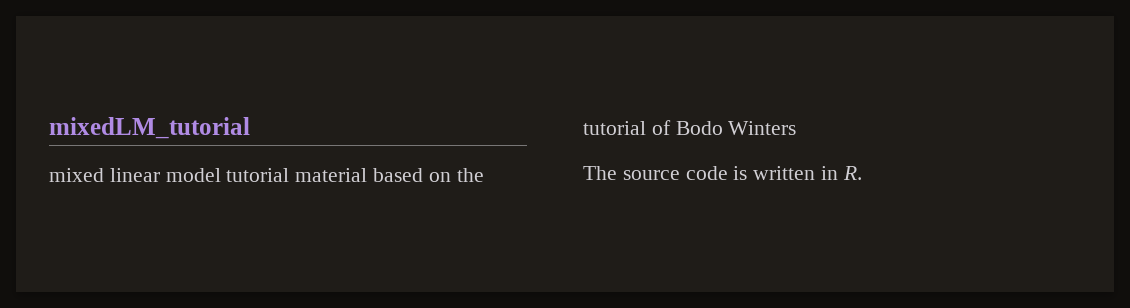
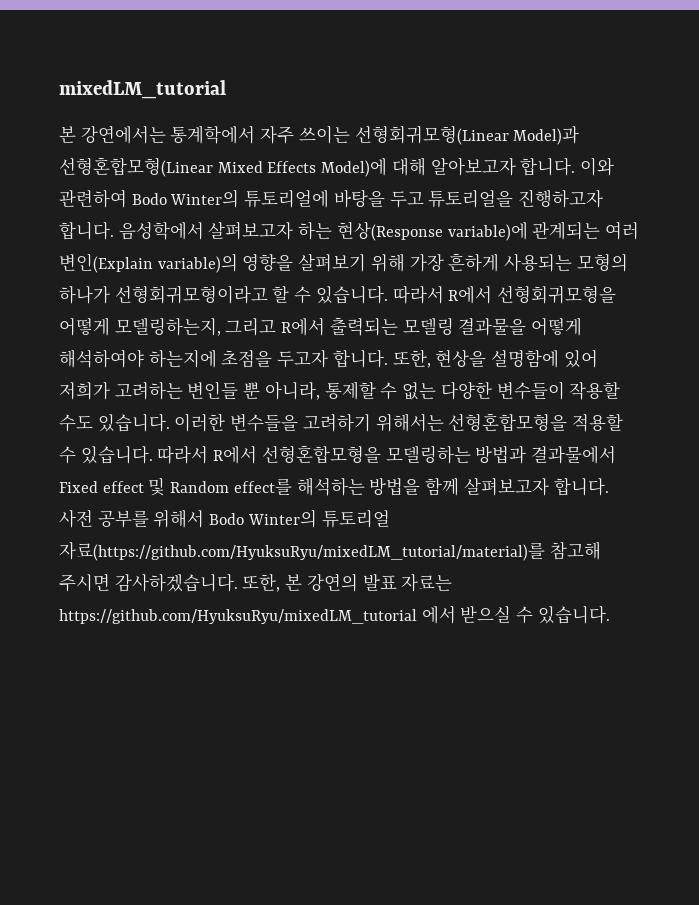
- mixed linear model tutorial material based on the tutorial of Bodo Winters
- The source code is written in R.
+ 본 강연에서는 통계학에서 자주 쓰이는 선형회귀모형(Linear Model)과 선형혼합모형(Linear Mixed Effects Model)에 대해 알아보고자 합니다. 이와 관련하여 Bodo Winter의 튜토리얼에 바탕을 두고 튜토리얼을 진행하고자 합니다. 음성학에서 살펴보고자 하는 현상(Response variable)에 관계되는 여러 변인(Explain variable)의 영향을 살펴보기 위해 가장 흔하게 사용되는 모형의 하나가 선형회귀모형이라고 할 수 있습니다. 따라서 R에서 선형회귀모형을 어떻게 모델링하는지, 그리고 R에서 출력되는 모델링 결과물을 어떻게 해석하여야 하는지에 초점을 두고자 합니다. 또한, 현상을 설명함에 있어 저희가 고려하는 변인들 뿐 아니라, 통제할 수 없는 다양한 변수들이 작용할 수도 있습니다. 이러한 변수들을 고려하기 위해서는 선형혼합모형을 적용할 수 있습니다. 따라서 R에서 선형혼합모형을 모델링하는 방법과 결과물에서 Fixed effect 및 Random effect를 해석하는 방법을 함께 살펴보고자 합니다. 사전 공부를 위해서 Bodo Winter의 튜토리얼 자료(https://github.com/HyuksuRyu/mixedLM_tutorial/material)를 참고해 주시면 감사하겠습니다. 또한, 본 강연의 발표 자료는 https://github.com/HyuksuRyu/mixedLM_tutorial 에서 받으실 수 있습니다.

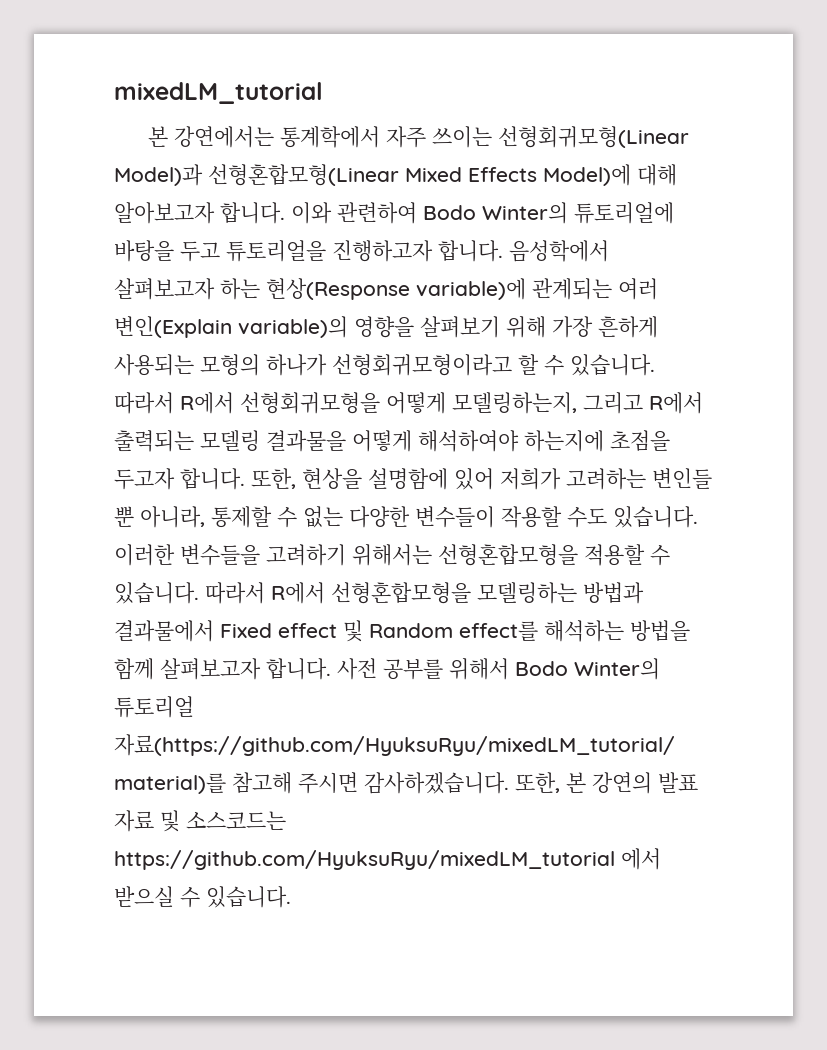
- 또한, 본 강연의 발표 자료는 https://github.com/HyuksuRyu/mixedLM_tutorial 에서 받으실 수 있습니다.
+ 또한, 본 강연의 발표 자료 및 소스코드는 https://github.com/HyuksuRyu/mixedLM_tutorial 에서 받으실 수 있습니다.

